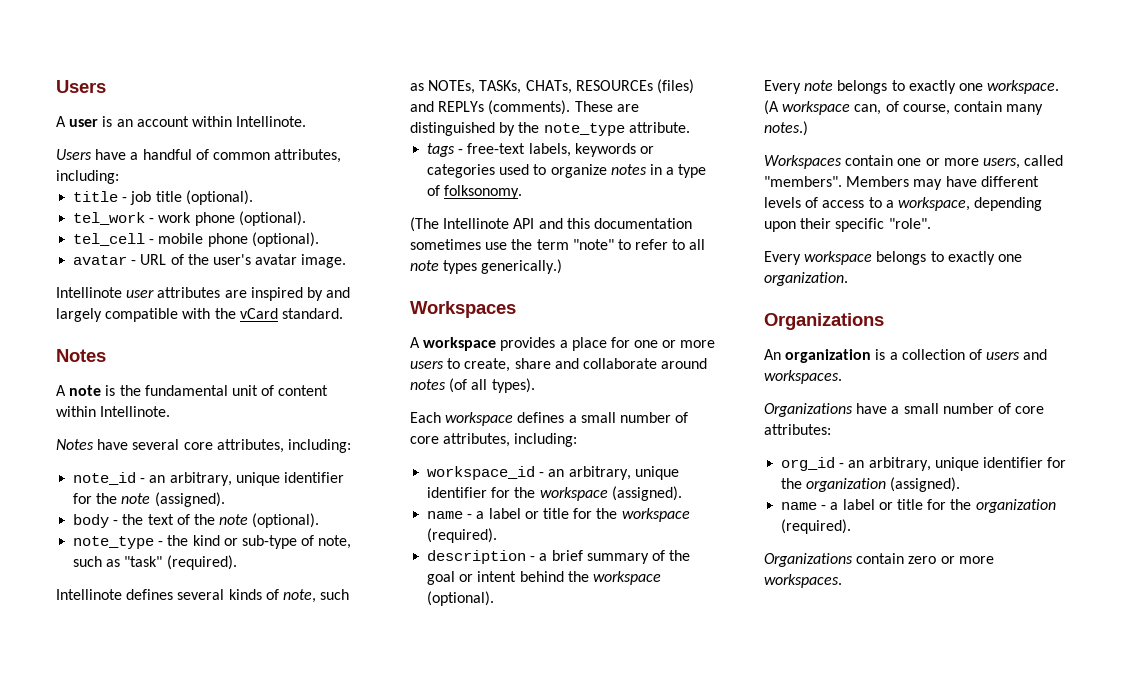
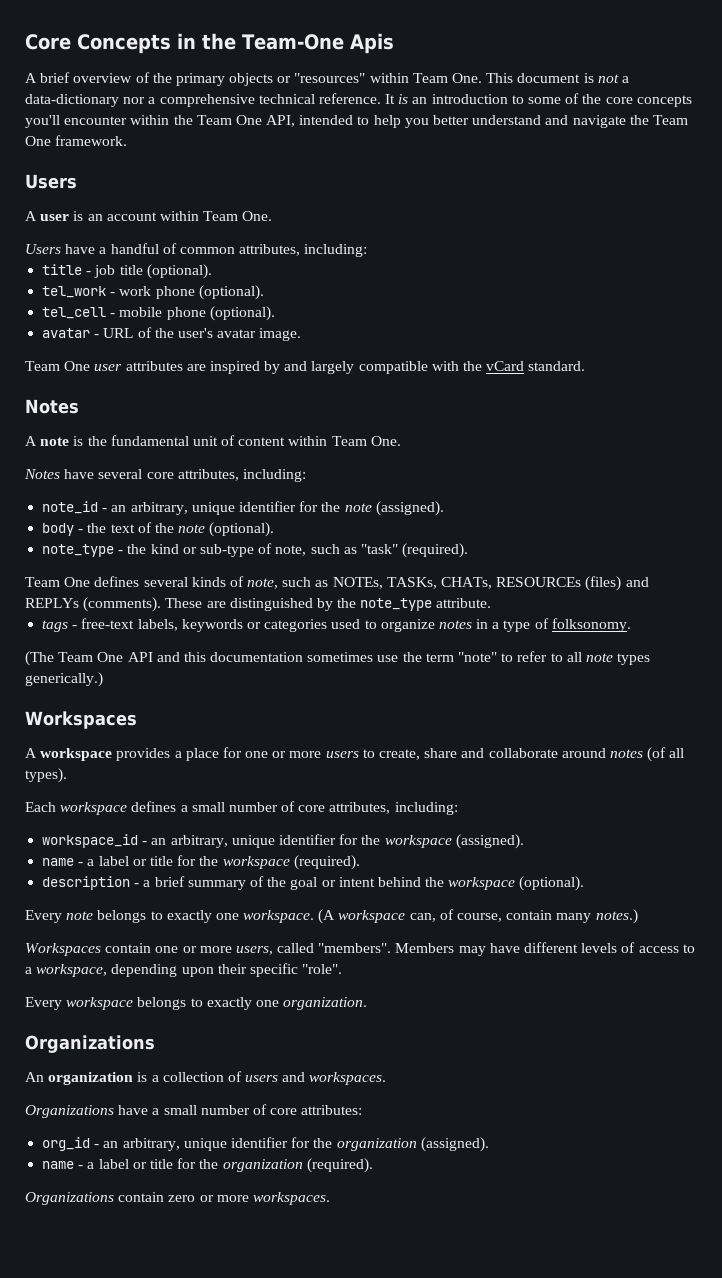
+ Core Concepts in the Team-One Apis
+ A brief overview of the primary objects or "resources" within Team One. This document is not a data-dictionary nor a comprehensive technical reference. It is an introduction to some of the core concepts you'll encounter within the Team One API, intended to help you better understand and navigate the Team One framework.
- A user is an account within Intellinote.
+ A user is an account within Team One.
- Intellinote user attributes are inspired by and largely compatible with the vCard standard.
+ Team One user attributes are inspired by and largely compatible with the vCard standard.
- A note is the fundamental unit of content within Intellinote.
+ A note is the fundamental unit of content within Team One.
- Intellinote defines several kinds of note, such as NOTEs, TASKs, CHATs, RESOURCEs (files) and REPLYs (comments).
+ Team One defines several kinds of note, such as NOTEs, TASKs, CHATs, RESOURCEs (files) and REPLYs (comments).
- (The Intellinote API and this documentation sometimes use the term "note" to refer to all note types generically.)
+ (The Team One API and this documentation sometimes use the term "note" to refer to all note types generically.)

